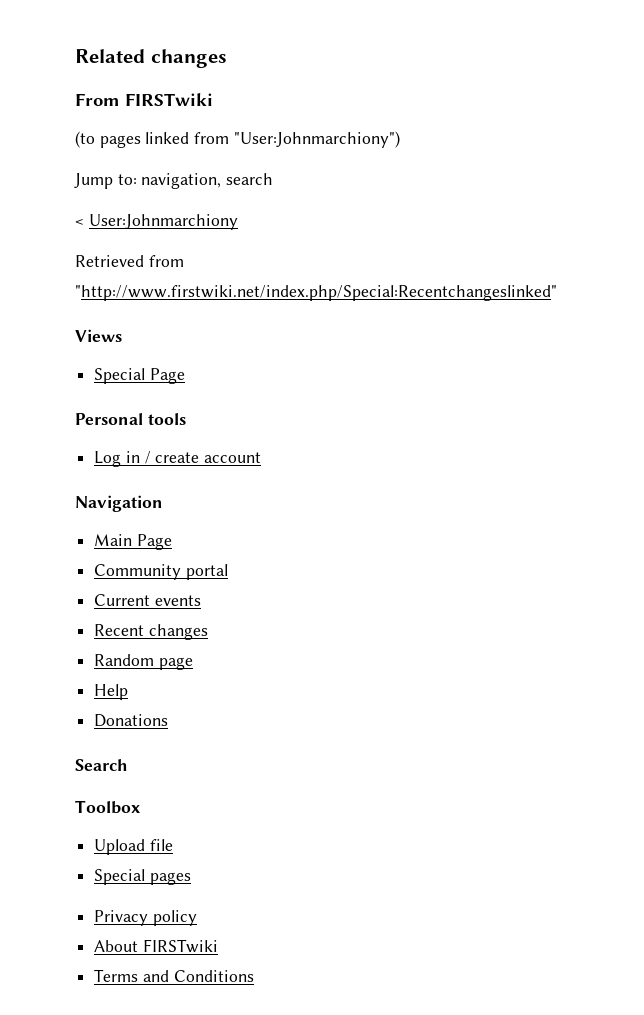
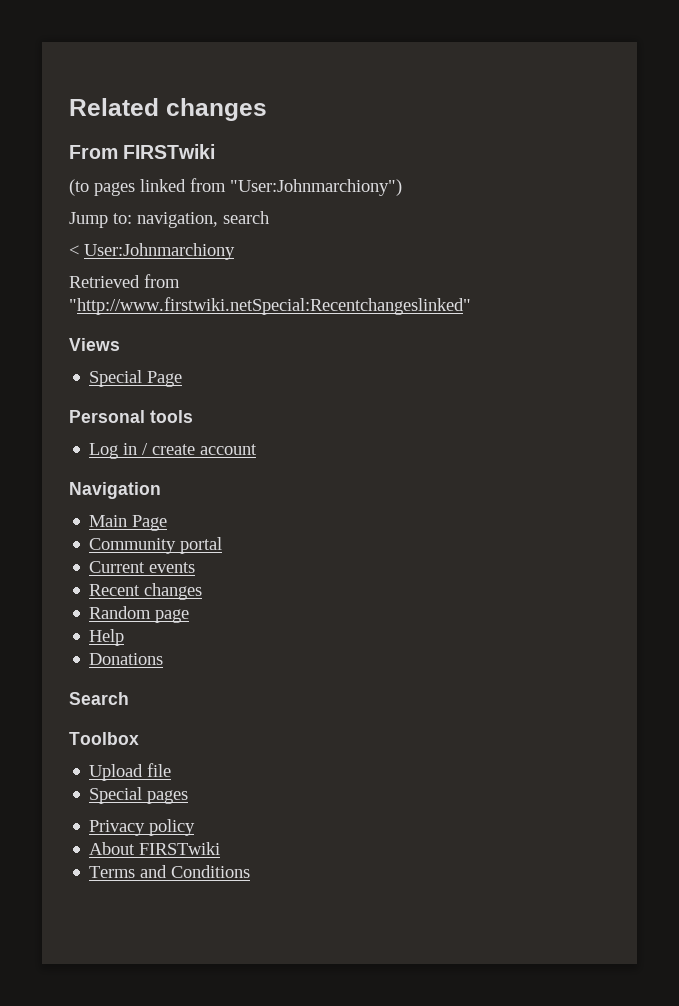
- Retrieved from "http://www.firstwiki.net/index.php/Special:Recentchangeslinked"
+ Retrieved from "http://www.firstwiki.netSpecial:Recentchangeslinked"

